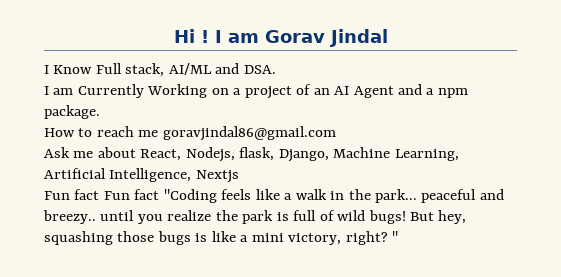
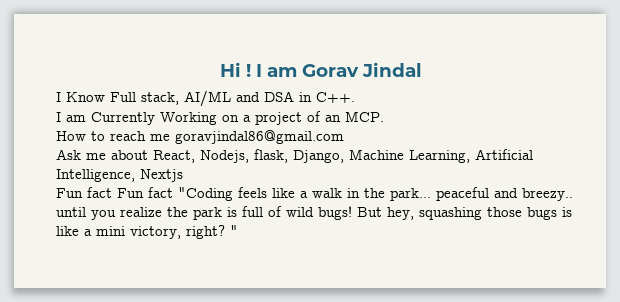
- I Know Full stack, AI/ML and DSA.
+ I Know Full stack, AI/ML and DSA in C++.
- I am Currently Working on a project of an AI Agent and a npm package.
+ I am Currently Working on a project of an MCP.

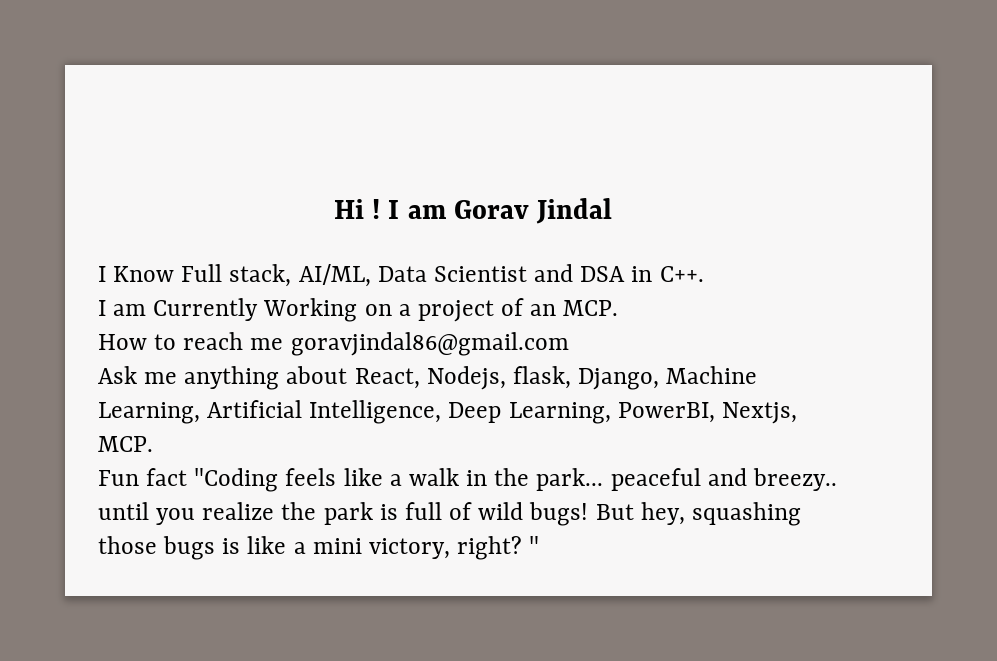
- I Know Full stack, AI/ML and DSA in C++.
+ I Know Full stack, AI/ML, Data Scientist and DSA in C++.
- Ask me about React, Nodejs, flask, Django, Machine Learning, Artificial Intelligence, Nextjs
- Fun fact Fun fact "Coding feels like a walk in the park... peaceful and breezy.. until you realize the park is full of wild bugs!
+ Ask me anything about React, Nodejs, flask, Django, Machine Learning, Artificial Intelligence, Deep Learning, PowerBI, Nextjs, MCP.
+ Fun fact "Coding feels like a walk in the park... peaceful and breezy.. until you realize the park is full of wild bugs!

